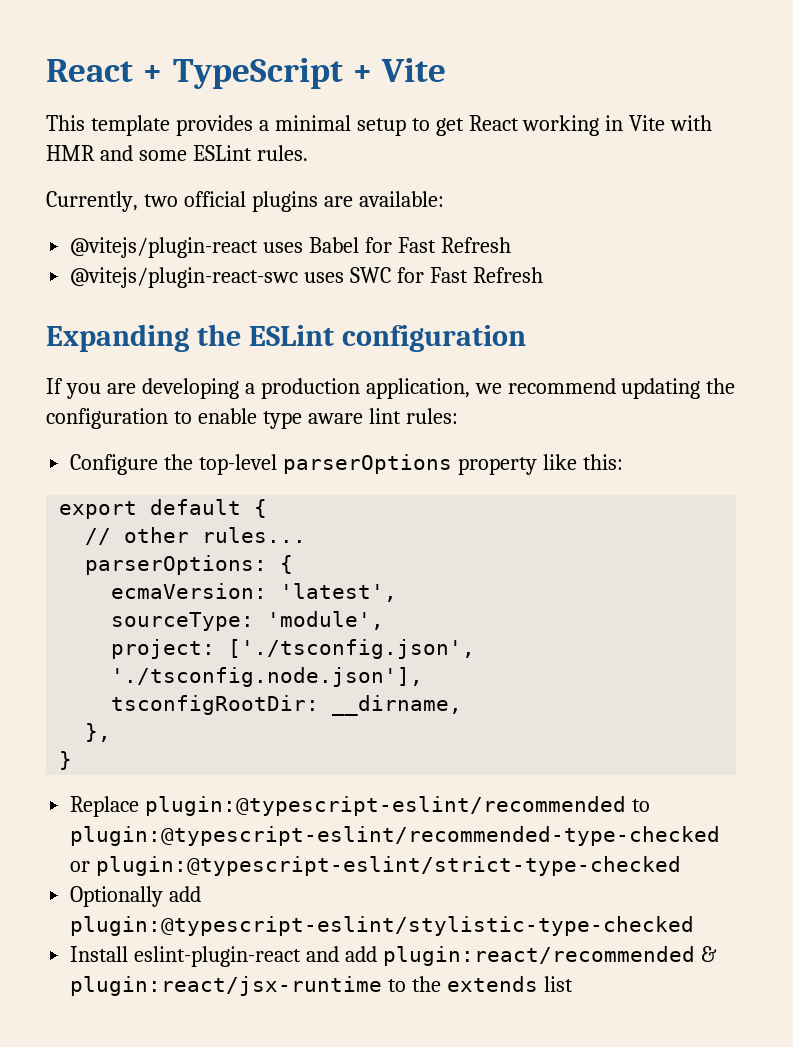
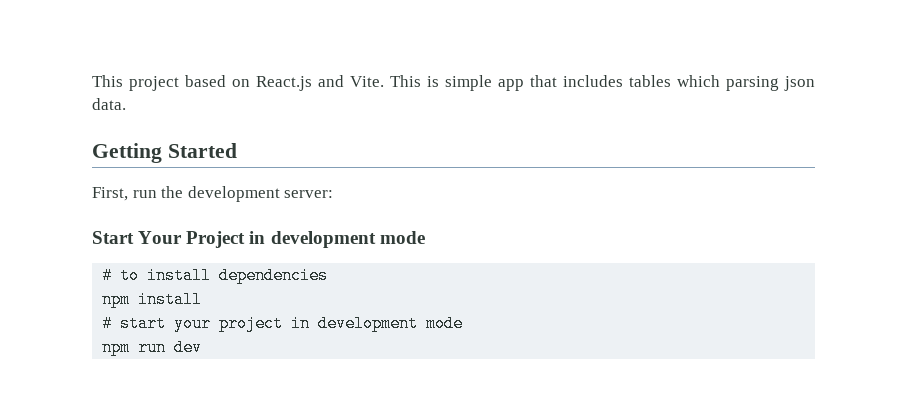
- React + TypeScript + Vite
- This template provides a minimal setup to get React working in Vite with HMR and some ESLint rules.
- Currently, two official plugins are available:
- @vitejs/plugin-react uses Babel for Fast Refresh
- @vitejs/plugin-react-swc uses SWC for Fast Refresh
- Expanding the ESLint configuration
- If you are developing a production application, we recommend updating the configuration to enable type aware lint rules:
- Configure the top-level parserOptions property like this:
- export default {
- // other rules...
- parserOptions: {
- ecmaVersion: 'latest',
- sourceType: 'module',
- project: ['./tsconfig.json', './tsconfig.node.json'],
- tsconfigRootDir: __dirname,
- },
- }
- Replace plugin:@typescript-eslint/recommended to plugin:@typescript-eslint/recommended-type-checked or plugin:@typescript-eslint/strict-type-checked
- Optionally add plugin:@typescript-eslint/stylistic-type-checked
- Install eslint-plugin-react and add plugin:react/recommended & plugin:react/jsx-runtime to the extends list
+ This project based on React.js and Vite. This is simple app that includes tables which parsing json data.
+ Getting Started
+ First, run the development server:
+ Start Your Project in development mode
+ # to install dependencies
+ npm install
+ # start your project in development mode
+ npm run dev

